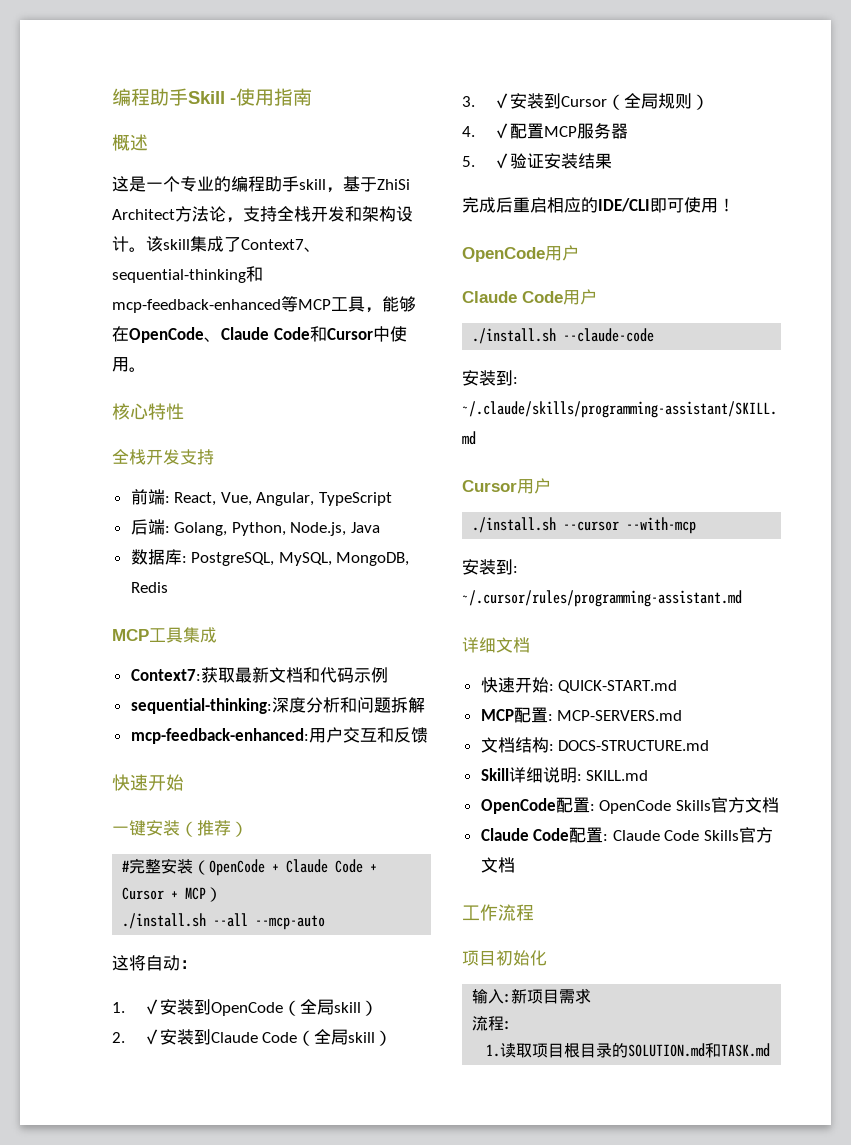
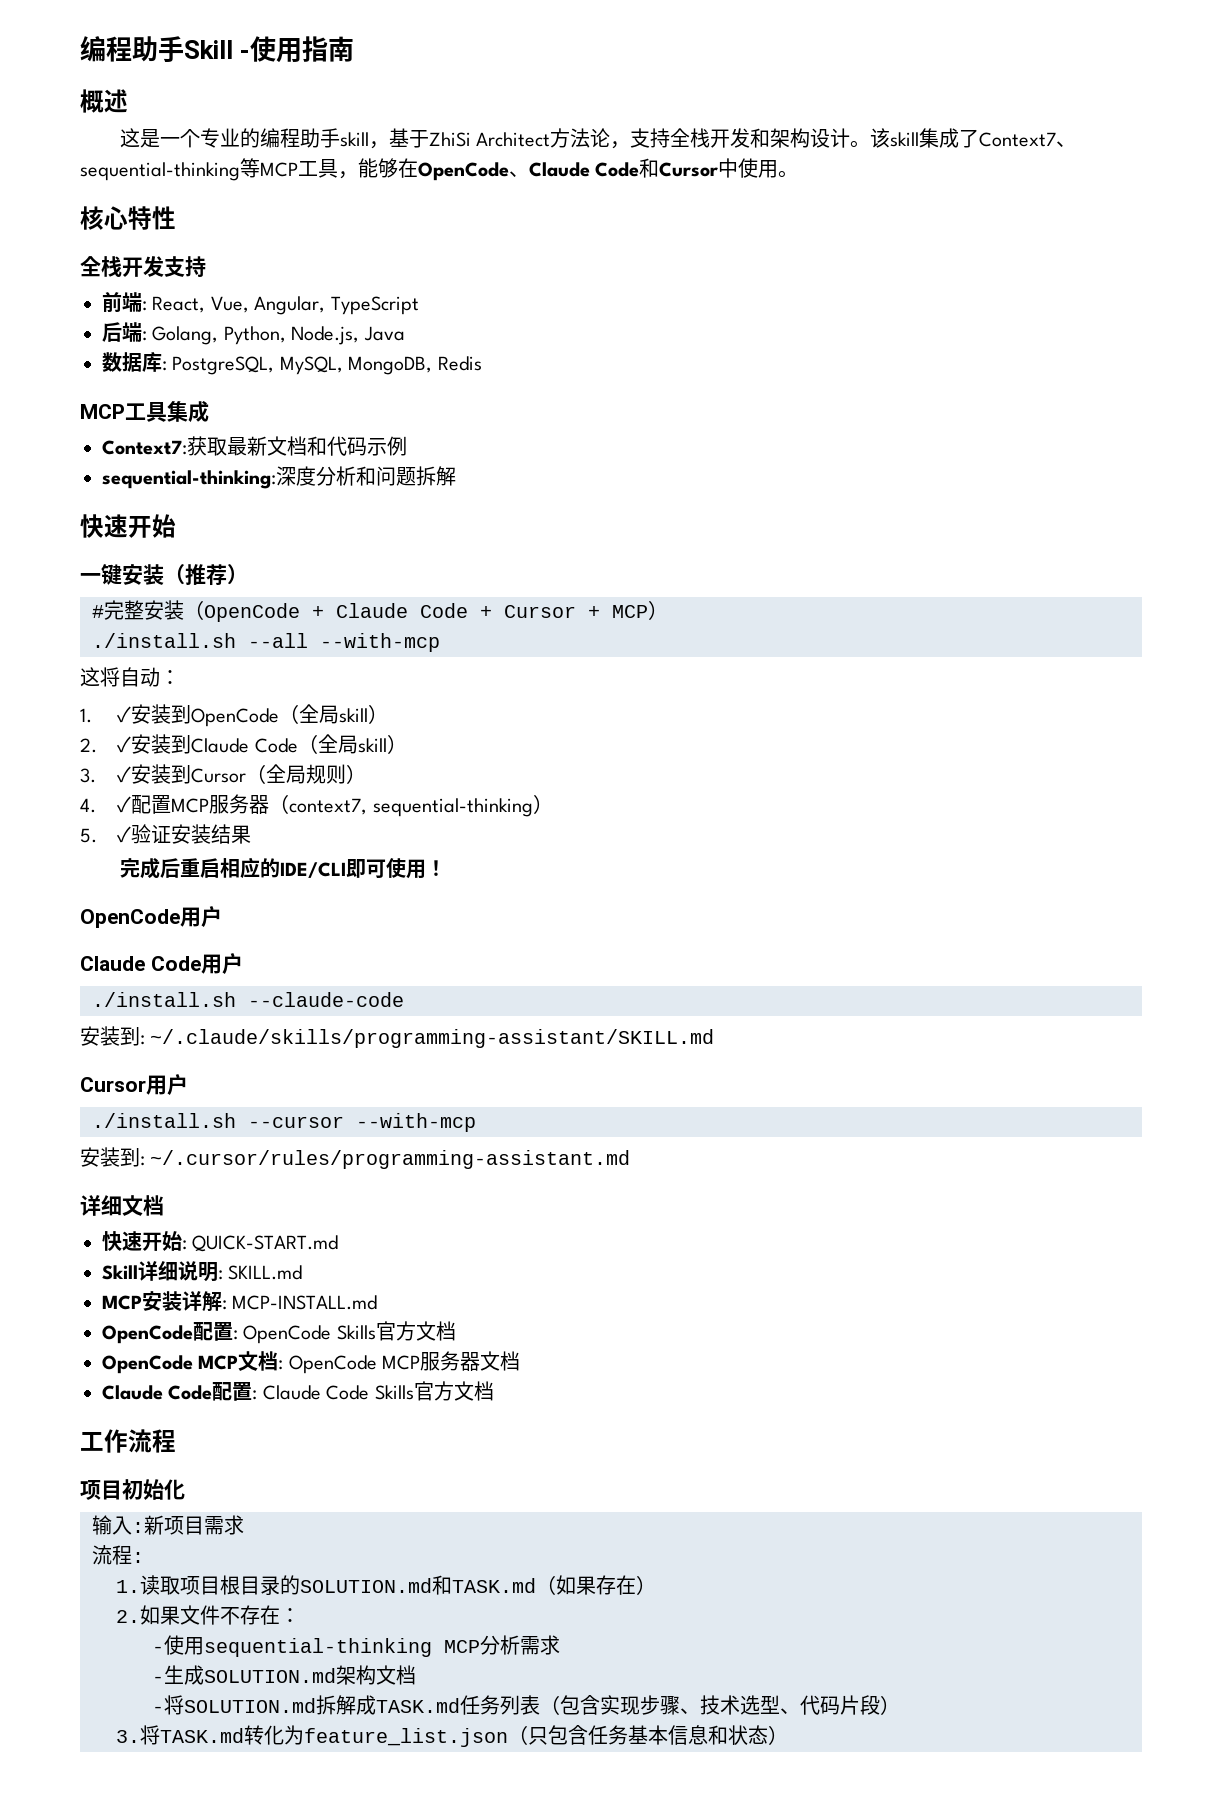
- 该skill集成了Context7、sequential-thinking和mcp-feedback-enhanced等MCP工具，能够在OpenCode、Claude Code和Cursor中使用。
+ 该skill集成了Context7、sequential-thinking等MCP工具，能够在OpenCode、Claude Code和Cursor中使用。
- mcp-feedback-enhanced:用户交互和反馈
- ./install.sh --all --mcp-auto
+ ./install.sh --all --with-mcp
- 4. ✓配置MCP服务器
+ 4. ✓配置MCP服务器（context7, sequential-thinking）
- MCP配置: MCP-SERVERS.md
- 文档结构: DOCS-STRUCTURE.md
+ MCP安装详解: MCP-INSTALL.md
+ OpenCode MCP文档: OpenCode MCP服务器文档
- 1.读取项目根目录的SOLUTION.md和TASK.md
+ 1.读取项目根目录的SOLUTION.md和TASK.md（如果存在）
+ 2.如果文件不存在：
+ -使用sequential-thinking MCP分析需求
+ -生成SOLUTION.md架构文档
+ -将SOLUTION.md拆解成TASK.md任务列表（包含实现步骤、技术选型、代码片段）
+ 3.将TASK.md转化为feature_list.json（只包含任务基本信息和状态）

